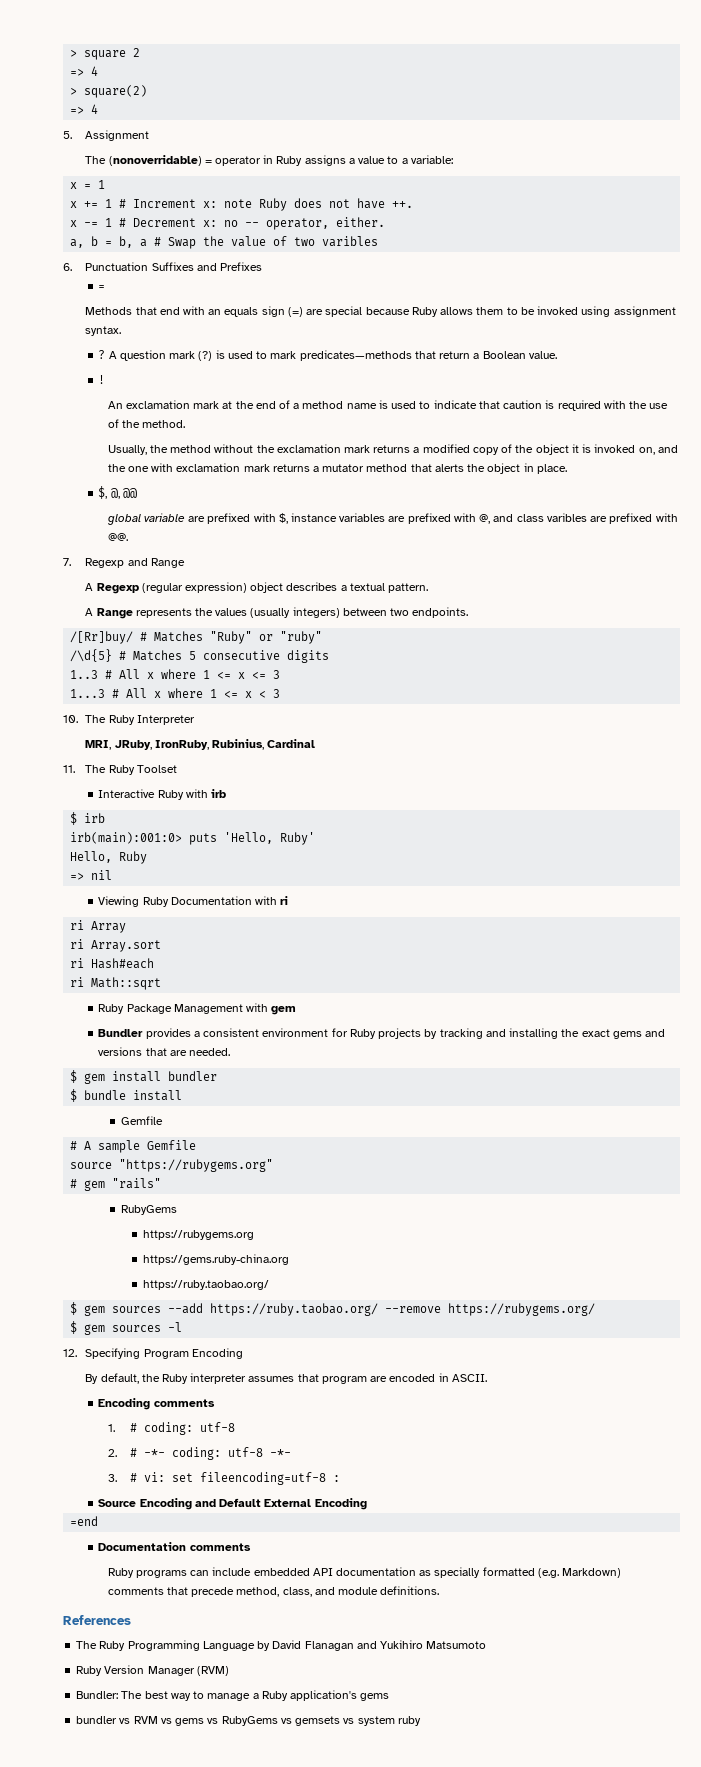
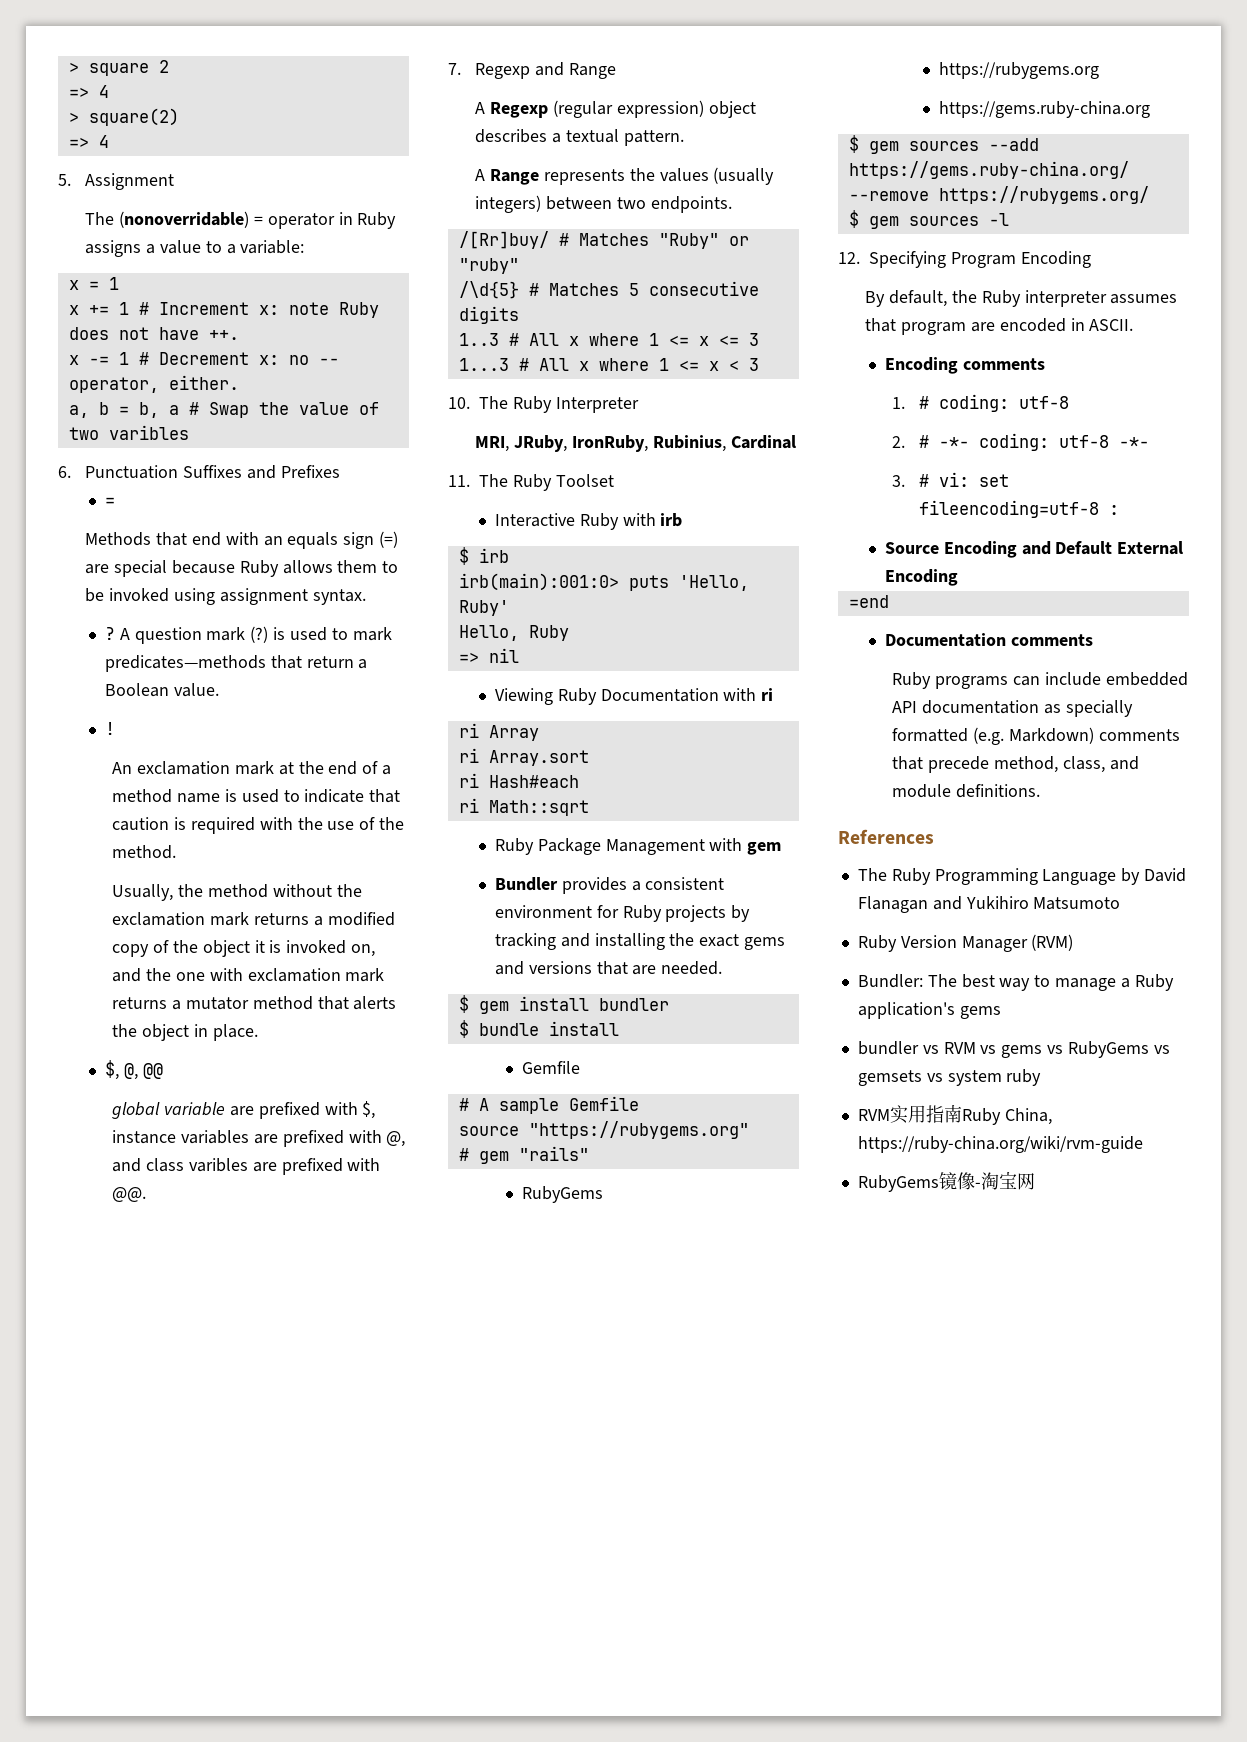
  https://gems.ruby-china.org
- https://ruby.taobao.org/
- $ gem sources --add https://ruby.taobao.org/ --remove https://rubygems.org/
+ $ gem sources --add https://gems.ruby-china.org/ --remove https://rubygems.org/
+ RVM实用指南Ruby China, https://ruby-china.org/wiki/rvm-guide
+ RubyGems镜像-淘宝网

